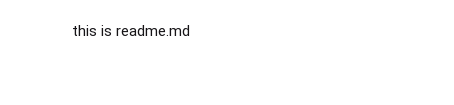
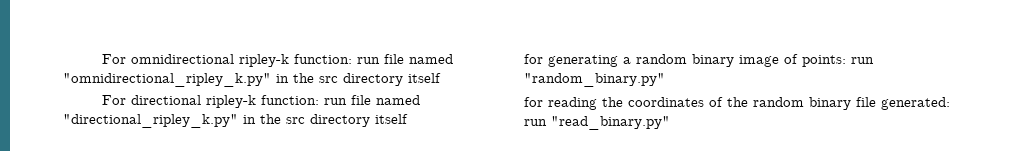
- this is readme.md
+ For omnidirectional ripley-k function: run file named "omnidirectional_ripley_k.py" in the src directory itself
+ For directional ripley-k function: run file named "directional_ripley_k.py" in the src directory itself
+ for generating a random binary image of points: run "random_binary.py"
+ for reading the coordinates of the random binary file generated: run "read_binary.py"

